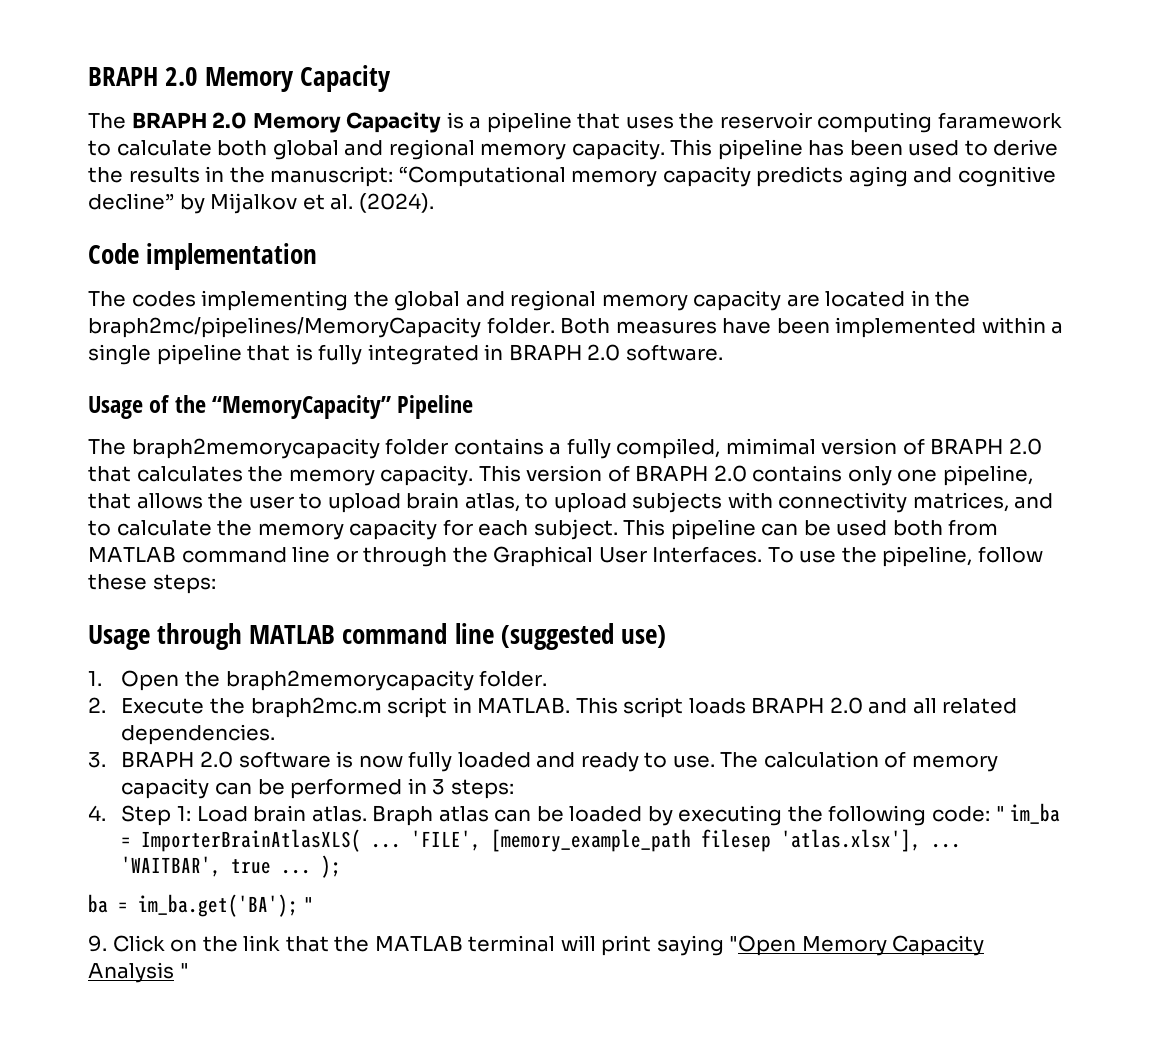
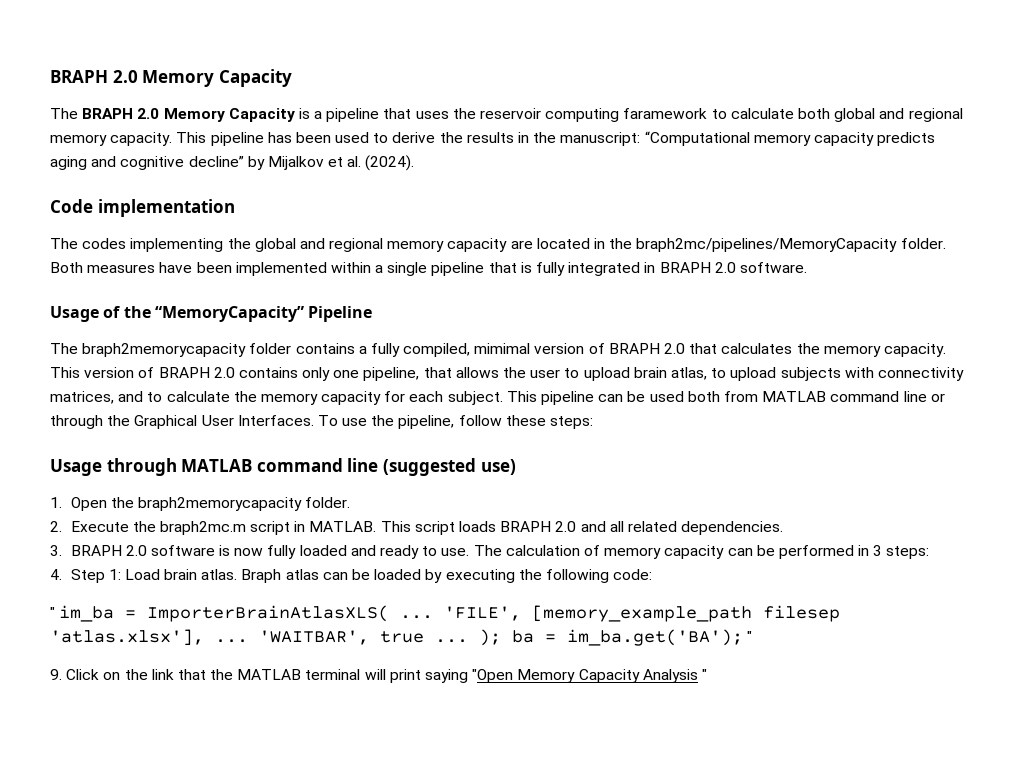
- Braph atlas can be loaded by executing the following code: " im_ba = ImporterBrainAtlasXLS( ...
+ Braph atlas can be loaded by executing the following code:
+ " im_ba = ImporterBrainAtlasXLS( ...
- 'WAITBAR', true ... );
- ba = im_ba.get('BA'); "
+ 'WAITBAR', true ... ); ba = im_ba.get('BA'); "

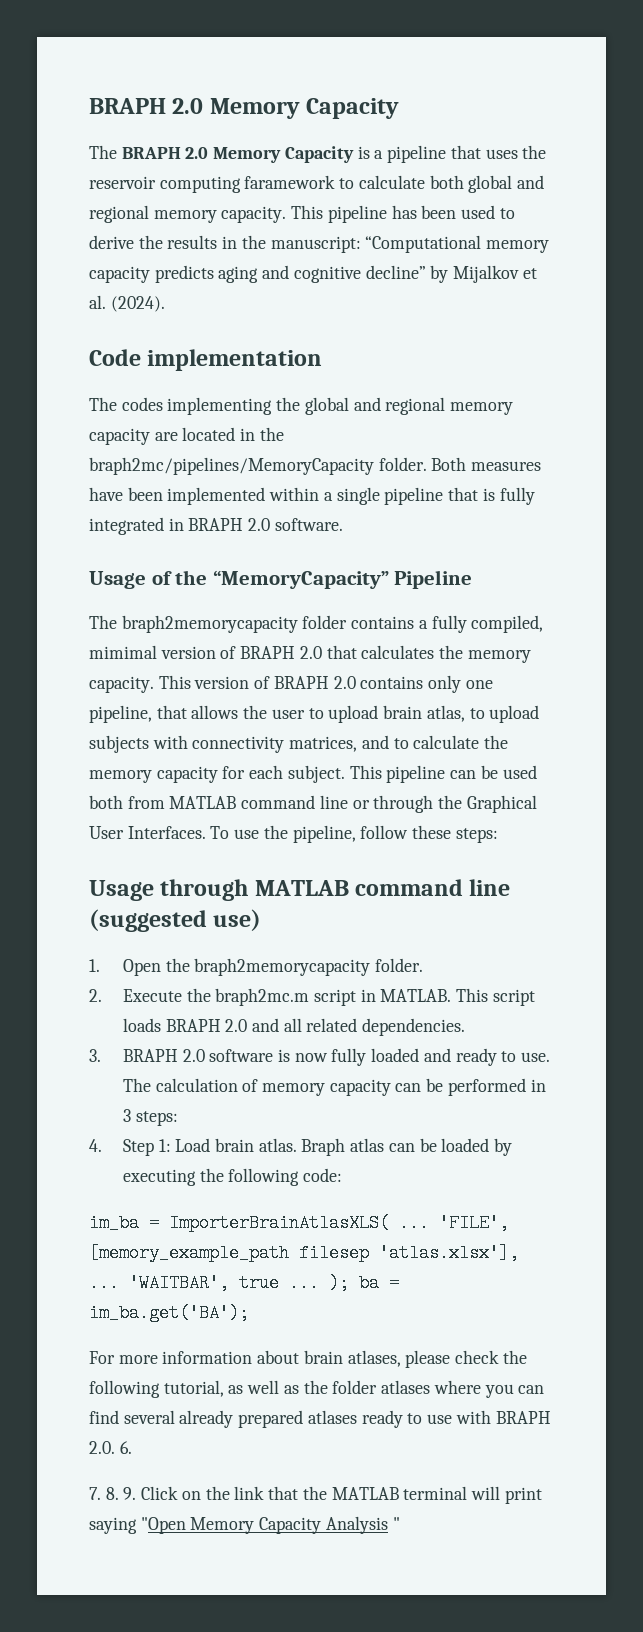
- " im_ba = ImporterBrainAtlasXLS( ...
+ im_ba = ImporterBrainAtlasXLS( ...
- 'WAITBAR', true ... ); ba = im_ba.get('BA'); "
- 9. Click on the link that the MATLAB terminal will print saying "Open Memory Capacity Analysis "
+ 'WAITBAR', true ... ); ba = im_ba.get('BA');
+ For more information about brain atlases, please check the following tutorial, as well as the folder atlases where you can find several already prepared atlases ready to use with BRAPH 2.0. 6.
+ 7. 8. 9. Click on the link that the MATLAB terminal will print saying "Open Memory Capacity Analysis "

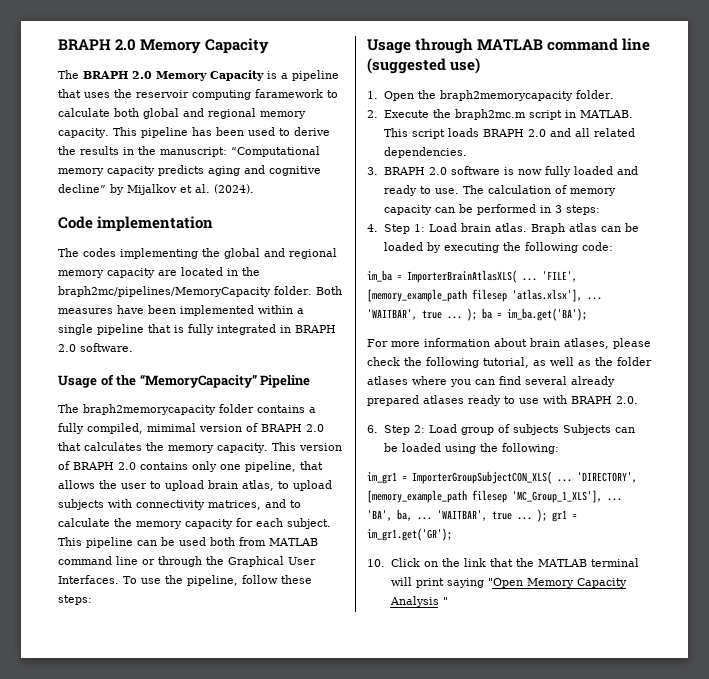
- For more information about brain atlases, please check the following tutorial, as well as the folder atlases where you can find several already prepared atlases ready to use with BRAPH 2.0. 6.
- 7. 8. 9. Click on the link that the MATLAB terminal will print saying "Open Memory Capacity Analysis "
+ For more information about brain atlases, please check the following tutorial, as well as the folder atlases where you can find several already prepared atlases ready to use with BRAPH 2.0.
+ 6. Step 2: Load group of subjects Subjects can be loaded using the following:
+ im_gr1 = ImporterGroupSubjectCON_XLS( ... 'DIRECTORY', [memory_example_path filesep 'MC_Group_1_XLS'], ... 'BA', ba, ... 'WAITBAR', true ... ); gr1 = im_gr1.get('GR');
+ 10. Click on the link that the MATLAB terminal will print saying "Open Memory Capacity Analysis "

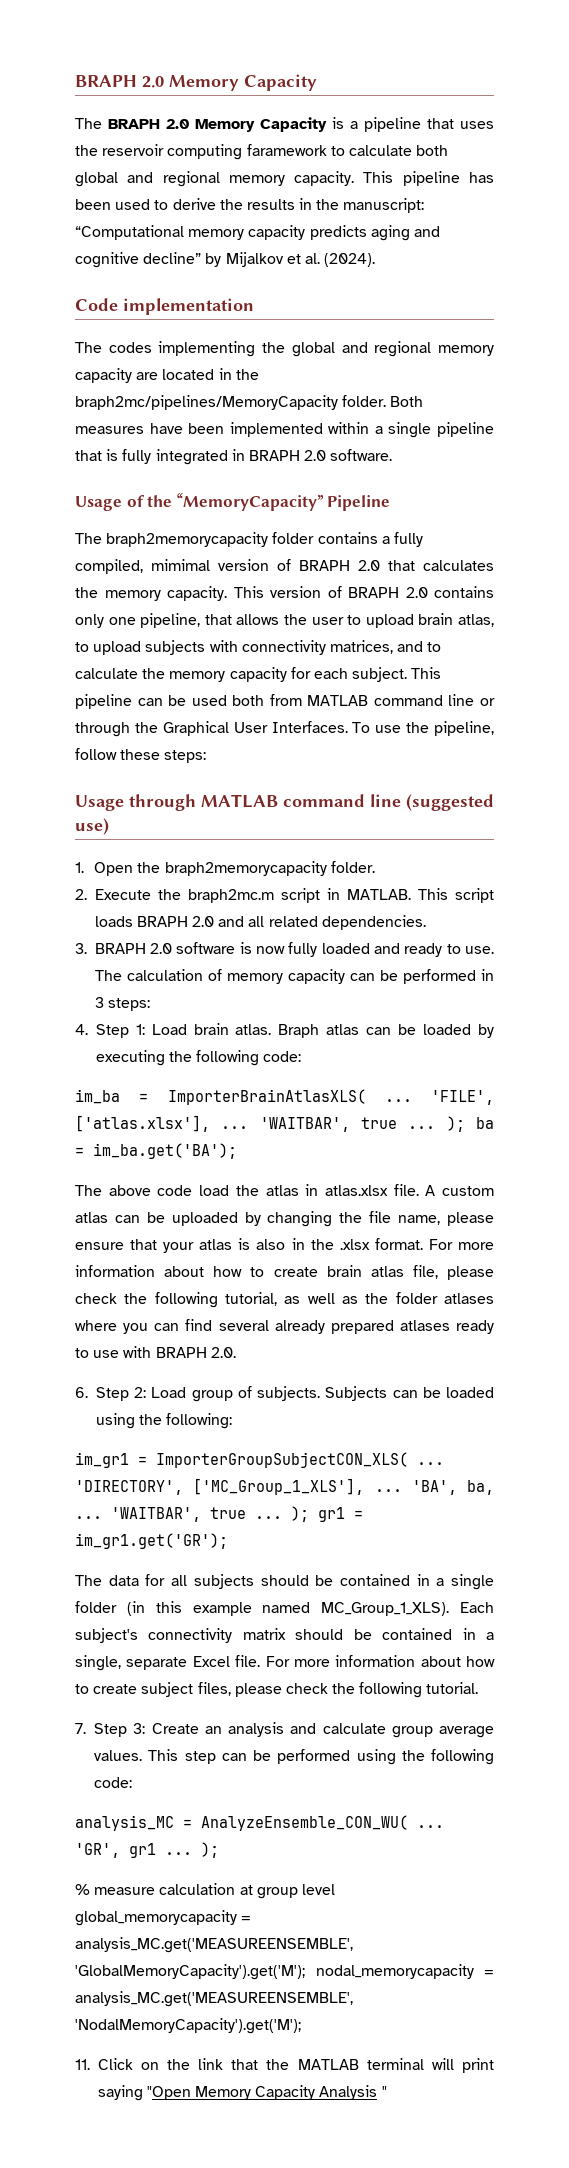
- 'FILE', [memory_example_path filesep 'atlas.xlsx'], ...
+ 'FILE', ['atlas.xlsx'], ...
- For more information about brain atlases, please check the following tutorial, as well as the folder atlases where you can find several already prepared atlases ready to use with BRAPH 2.0.
+ The above code load the atlas in atlas.xlsx file. A custom atlas can be uploaded by changing the file name, please ensure that your atlas is also in the .xlsx format. For more information about how to create brain atlas file, please check the following tutorial, as well as the folder atlases where you can find several already prepared atlases ready to use with BRAPH 2.0.
- 6. Step 2: Load group of subjects Subjects can be loaded using the following:
+ 6. Step 2: Load group of subjects. Subjects can be loaded using the following:
- 'DIRECTORY', [memory_example_path filesep 'MC_Group_1_XLS'], ...
+ 'DIRECTORY', ['MC_Group_1_XLS'], ...
- 10. Click on the link that the MATLAB terminal will print saying "Open Memory Capacity Analysis "
+ The data for all subjects should be contained in a single folder (in this example named MC_Group_1_XLS). Each subject's connectivity matrix should be contained in a single, separate Excel file. For more information about how to create subject files, please check the following tutorial.
+ 7. Step 3: Create an analysis and calculate group average values. This step can be performed using the following code:
+ analysis_MC = AnalyzeEnsemble_CON_WU( ... 'GR', gr1 ... );
+ % measure calculation at group level global_memorycapacity = analysis_MC.get('MEASUREENSEMBLE', 'GlobalMemoryCapacity').get('M'); nodal_memorycapacity = analysis_MC.get('MEASUREENSEMBLE', 'NodalMemoryCapacity').get('M');
+ 11. Click on the link that the MATLAB terminal will print saying "Open Memory Capacity Analysis "

